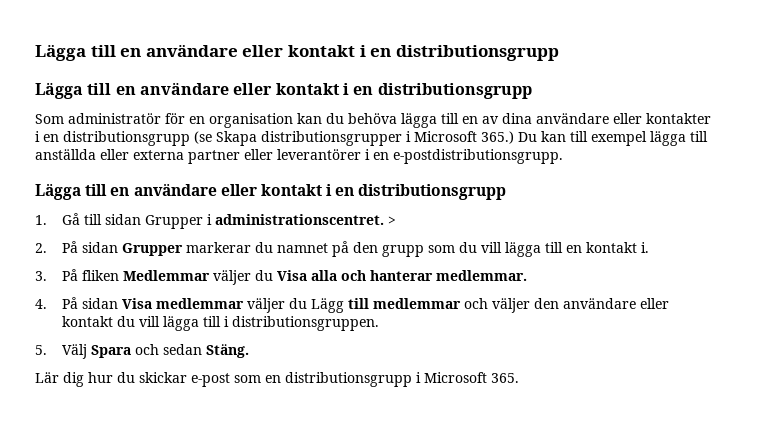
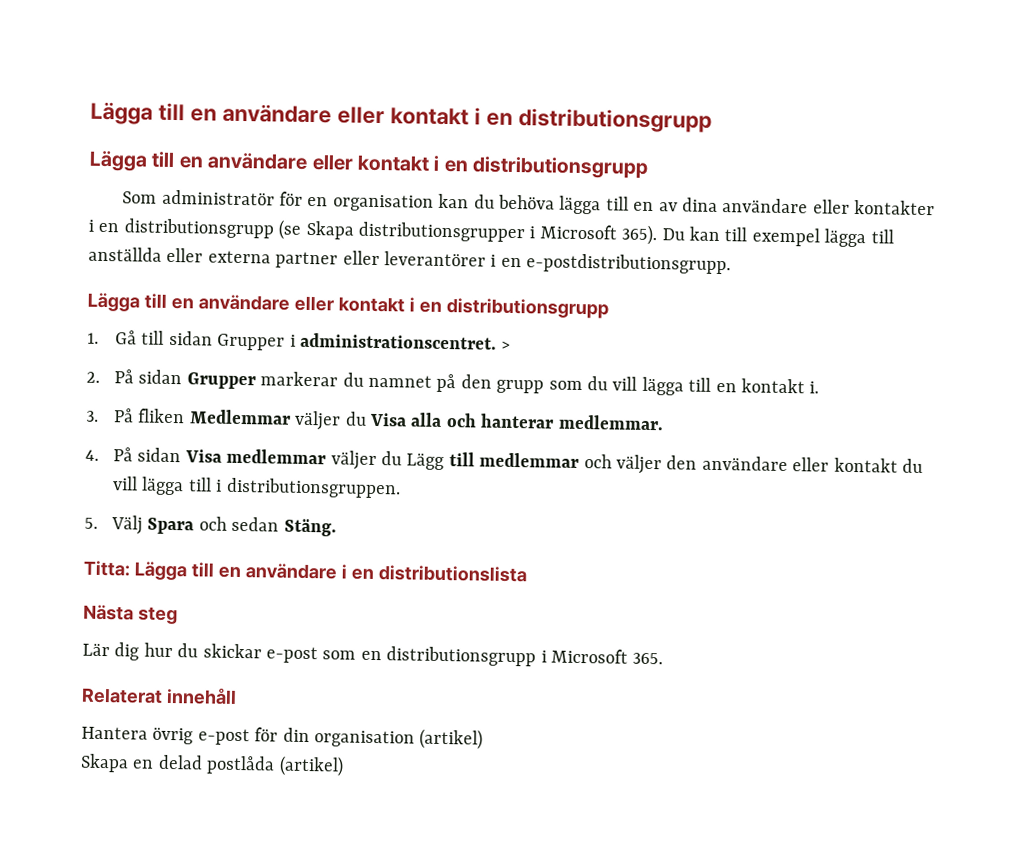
- Som administratör för en organisation kan du behöva lägga till en av dina användare eller kontakter i en distributionsgrupp (se Skapa distributionsgrupper i Microsoft 365.) Du kan till exempel lägga till anställda eller externa partner eller leverantörer i en e-postdistributionsgrupp.
+ Som administratör för en organisation kan du behöva lägga till en av dina användare eller kontakter i en distributionsgrupp (se Skapa distributionsgrupper i Microsoft 365). Du kan till exempel lägga till anställda eller externa partner eller leverantörer i en e-postdistributionsgrupp.
+ Titta: Lägga till en användare i en distributionslista
+ Nästa steg
+ Relaterat innehåll
+ Hantera övrig e-post för din organisation (artikel)
+ Skapa en delad postlåda (artikel)

